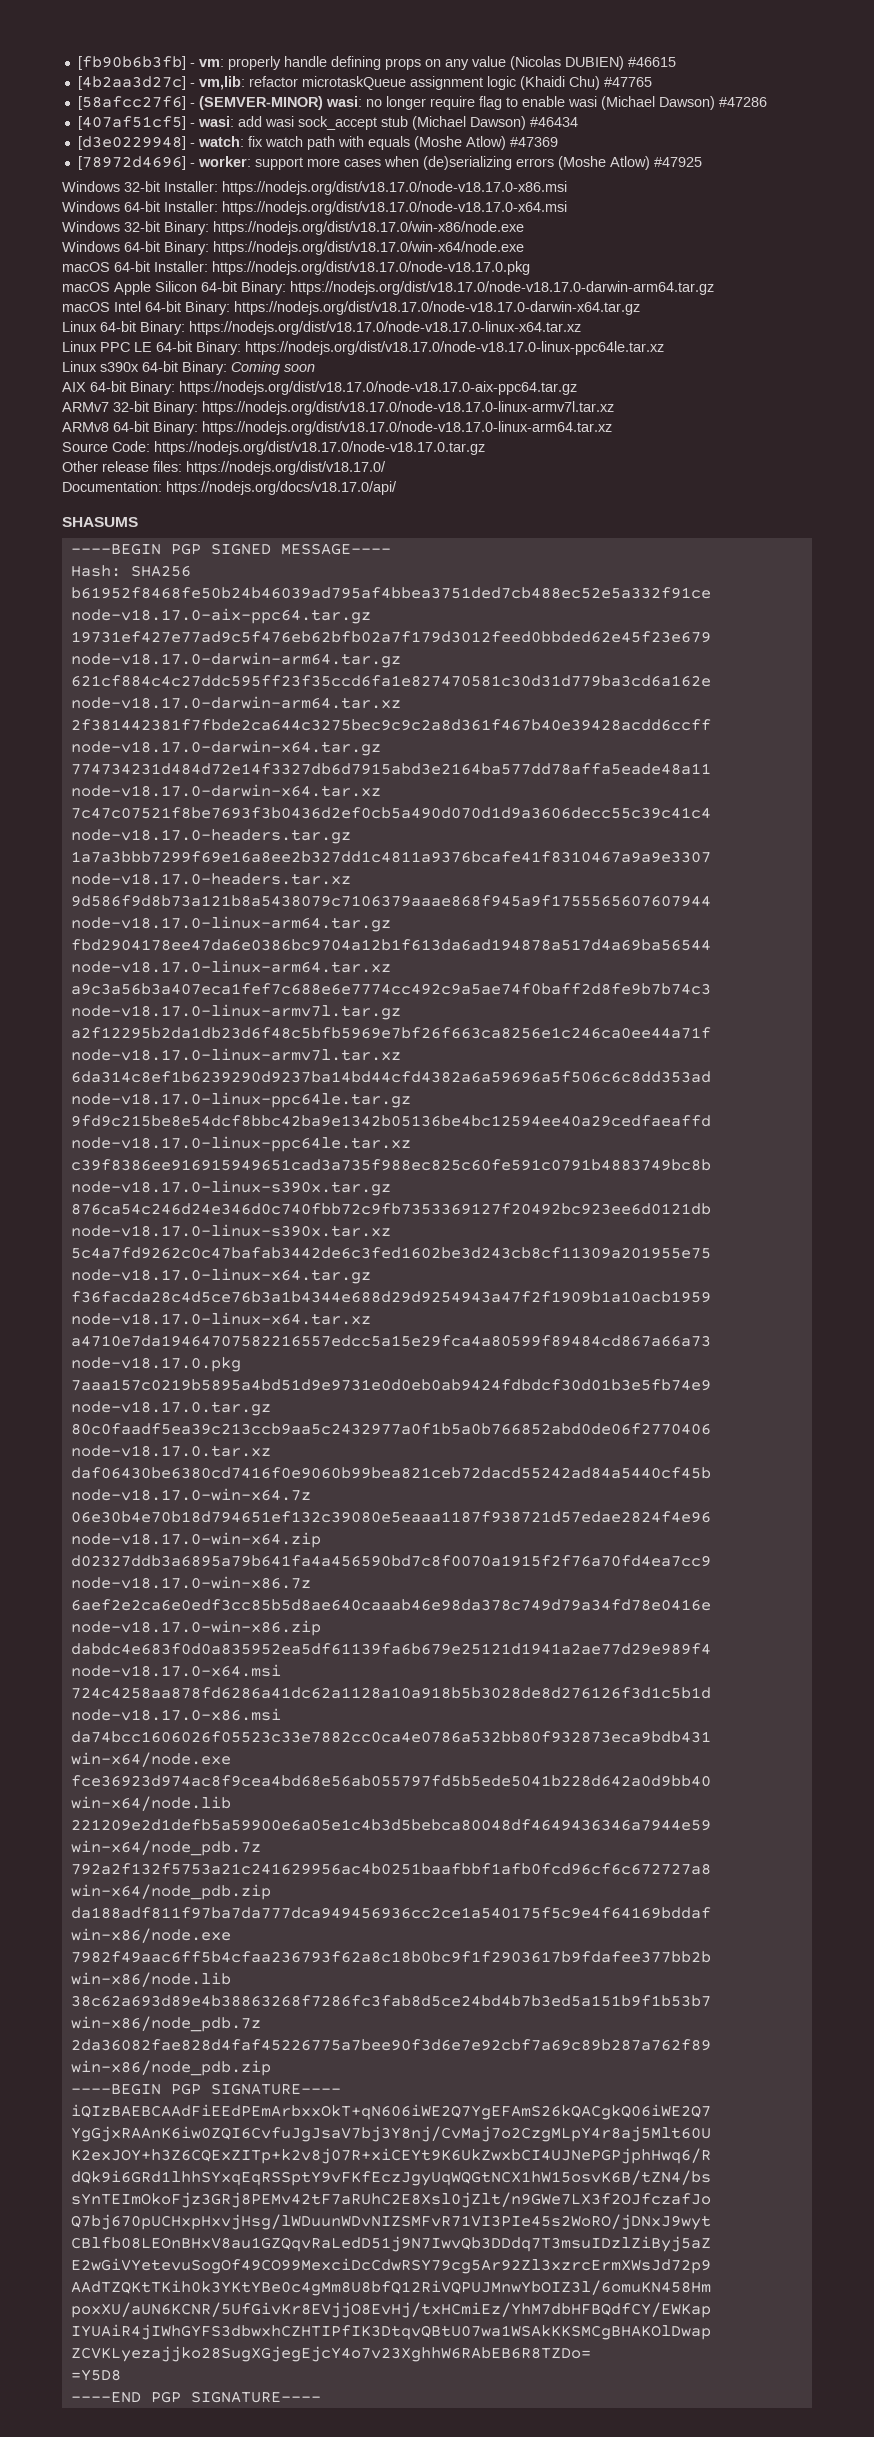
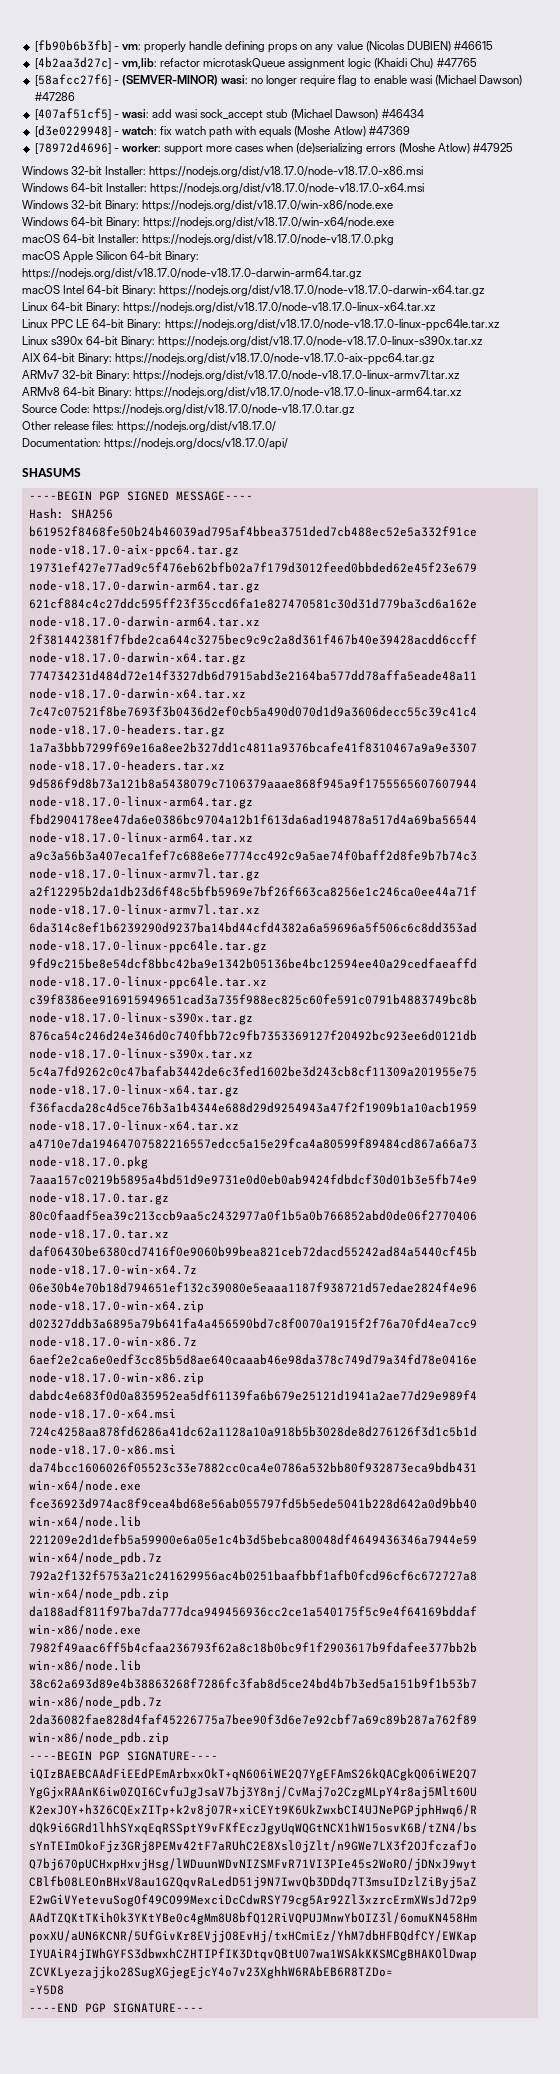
- Linux s390x 64-bit Binary: Coming soon
+ Linux s390x 64-bit Binary: https://nodejs.org/dist/v18.17.0/node-v18.17.0-linux-s390x.tar.xz

